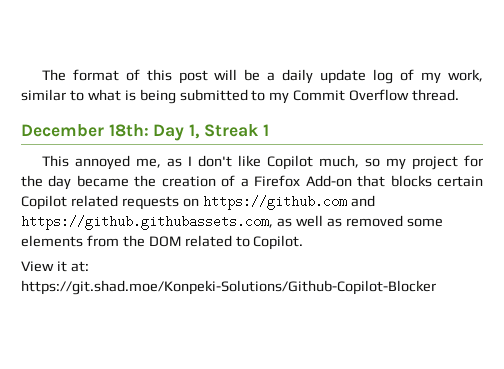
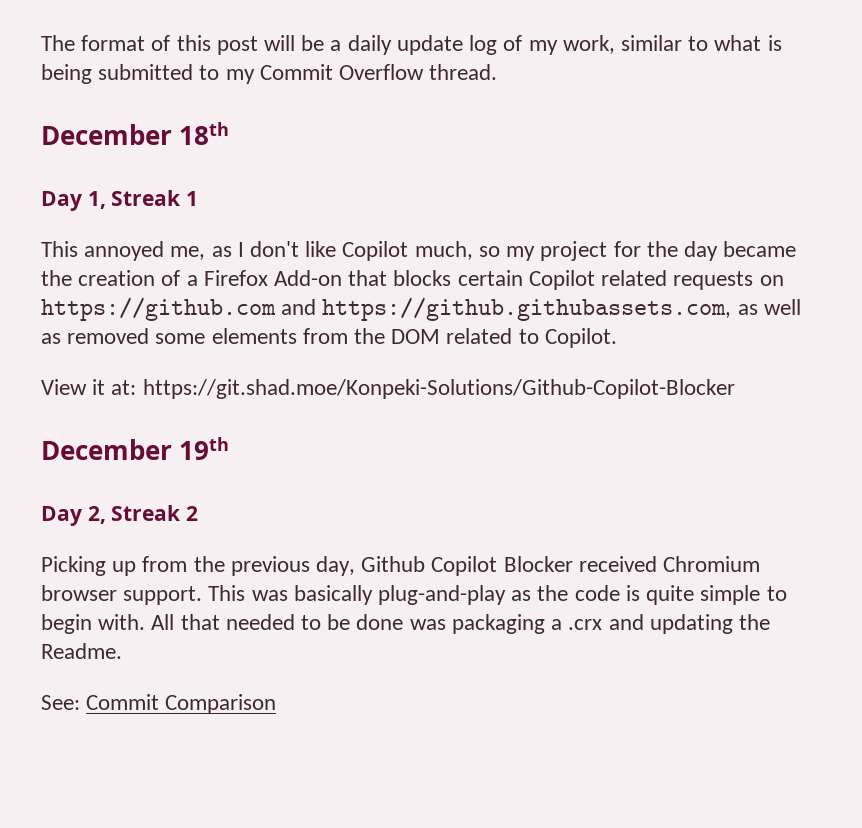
- December 18th: Day 1, Streak 1
+ December 18th
+ Day 1, Streak 1
+ December 19th
+ Day 2, Streak 2
+ Picking up from the previous day, Github Copilot Blocker received Chromium browser support. This was basically plug-and-play as the code is quite simple to begin with. All that needed to be done was packaging a .crx and updating the Readme.
+ See: Commit Comparison

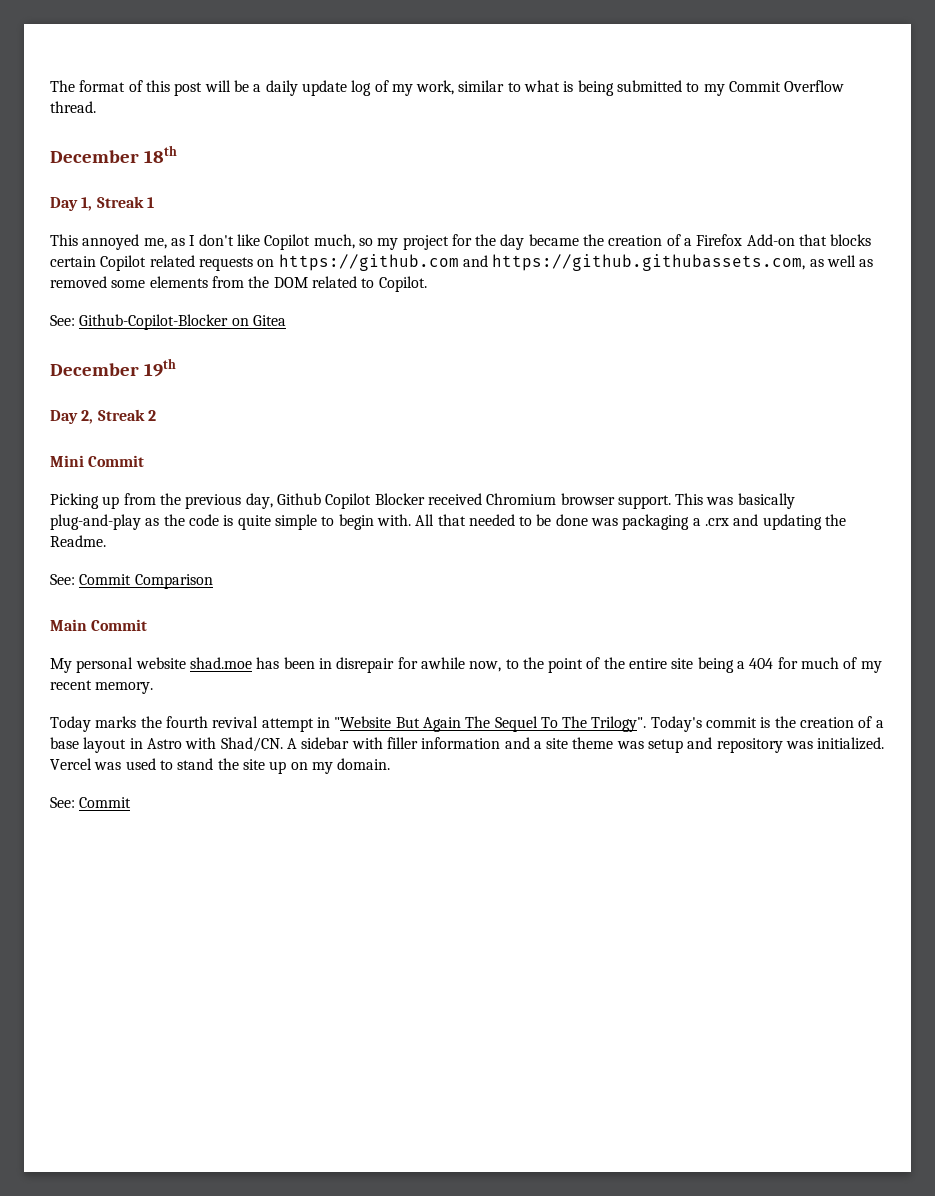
- View it at: https://git.shad.moe/Konpeki-Solutions/Github-Copilot-Blocker
+ See: Github-Copilot-Blocker on Gitea
+ Mini Commit
+ Main Commit
+ My personal website shad.moe has been in disrepair for awhile now, to the point of the entire site being a 404 for much of my recent memory.
+ Today marks the fourth revival attempt in "Website But Again The Sequel To The Trilogy". Today's commit is the creation of a base layout in Astro with Shad/CN. A sidebar with filler information and a site theme was setup and repository was initialized. Vercel was used to stand the site up on my domain.
+ See: Commit

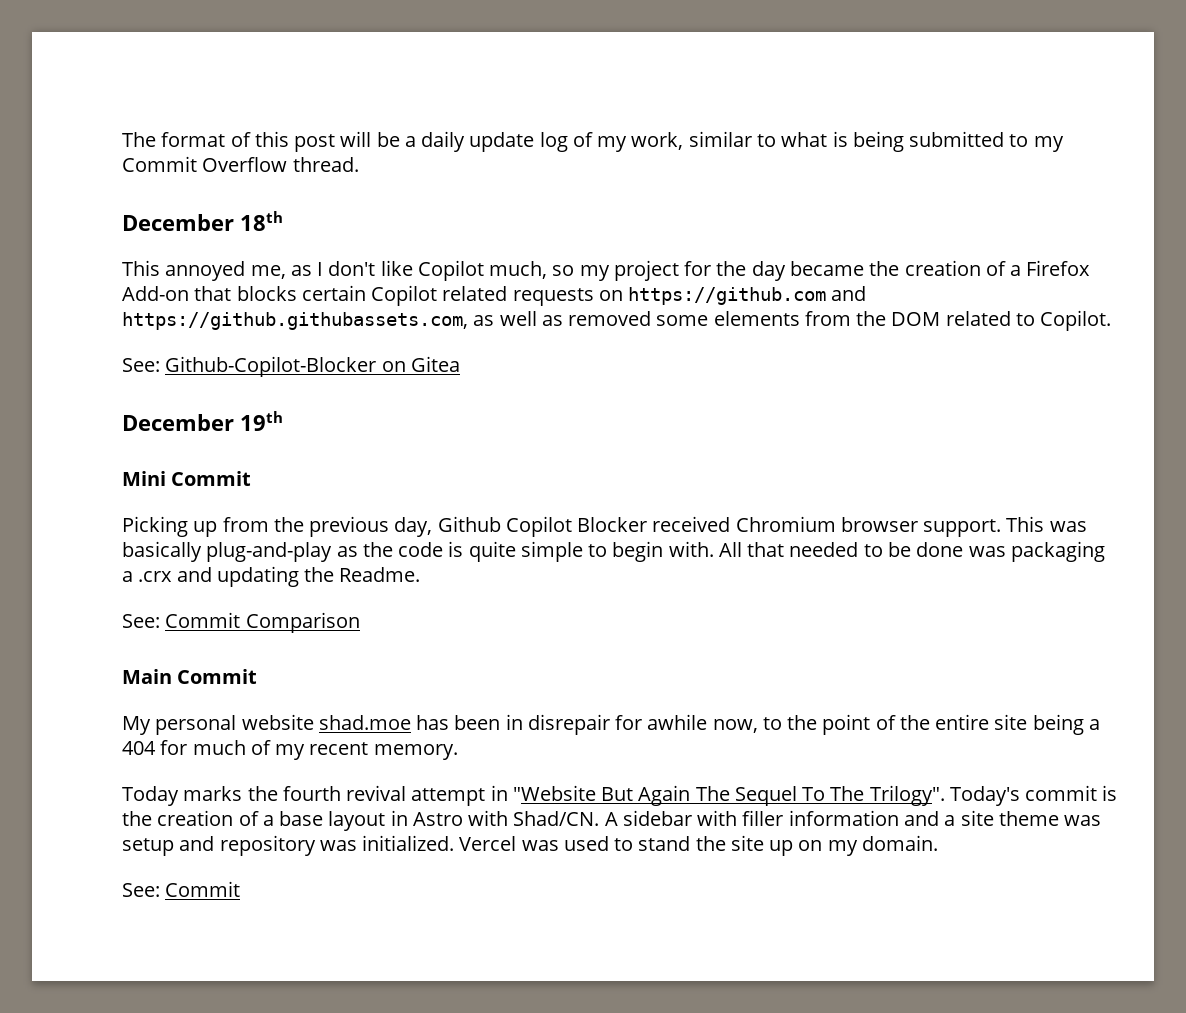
- Day 1, Streak 1
- Day 2, Streak 2

